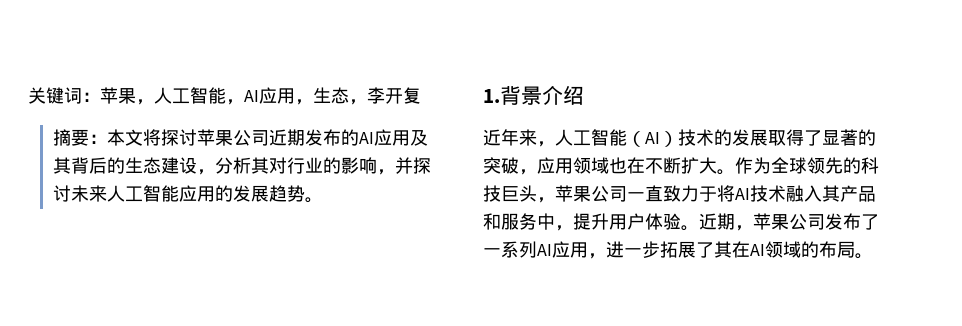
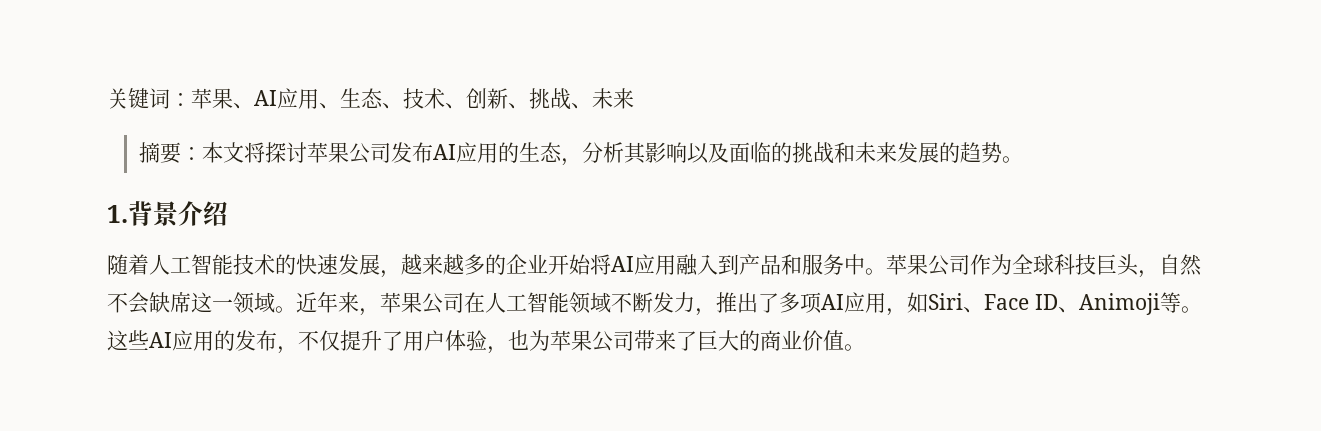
- 关键词：苹果，人工智能，AI应用，生态，李开复
+ 关键词：苹果、AI应用、生态、技术、创新、挑战、未来
- 摘要：本文将探讨苹果公司近期发布的AI应用及其背后的生态建设，分析其对行业的影响，并探讨未来人工智能应用的发展趋势。
+ 摘要：本文将探讨苹果公司发布AI应用的生态，分析其影响以及面临的挑战和未来发展的趋势。
- 近年来，人工智能（AI）技术的发展取得了显著的突破，应用领域也在不断扩大。作为全球领先的科技巨头，苹果公司一直致力于将AI技术融入其产品和服务中，提升用户体验。近期，苹果公司发布了一系列AI应用，进一步拓展了其在AI领域的布局。
+ 随着人工智能技术的快速发展，越来越多的企业开始将AI应用融入到产品和服务中。苹果公司作为全球科技巨头，自然不会缺席这一领域。近年来，苹果公司在人工智能领域不断发力，推出了多项AI应用，如Siri、Face ID、Animoji等。这些AI应用的发布，不仅提升了用户体验，也为苹果公司带来了巨大的商业价值。

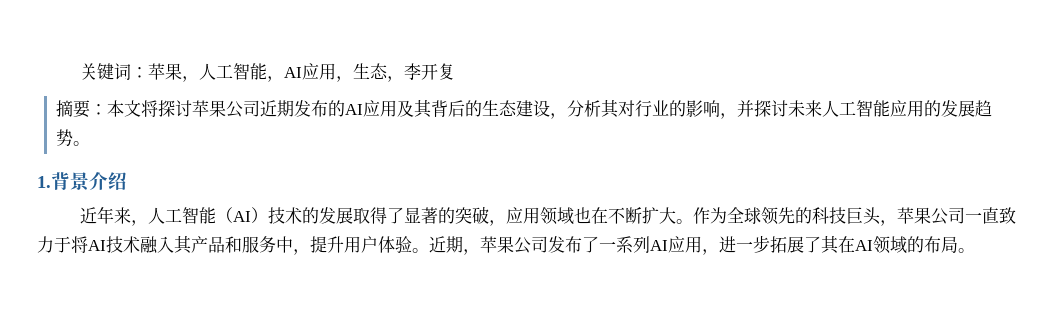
- 关键词：苹果、AI应用、生态、技术、创新、挑战、未来
+ 关键词：苹果，人工智能，AI应用，生态，李开复
- 摘要：本文将探讨苹果公司发布AI应用的生态，分析其影响以及面临的挑战和未来发展的趋势。
+ 摘要：本文将探讨苹果公司近期发布的AI应用及其背后的生态建设，分析其对行业的影响，并探讨未来人工智能应用的发展趋势。
- 随着人工智能技术的快速发展，越来越多的企业开始将AI应用融入到产品和服务中。苹果公司作为全球科技巨头，自然不会缺席这一领域。近年来，苹果公司在人工智能领域不断发力，推出了多项AI应用，如Siri、Face ID、Animoji等。这些AI应用的发布，不仅提升了用户体验，也为苹果公司带来了巨大的商业价值。
+ 近年来，人工智能（AI）技术的发展取得了显著的突破，应用领域也在不断扩大。作为全球领先的科技巨头，苹果公司一直致力于将AI技术融入其产品和服务中，提升用户体验。近期，苹果公司发布了一系列AI应用，进一步拓展了其在AI领域的布局。

